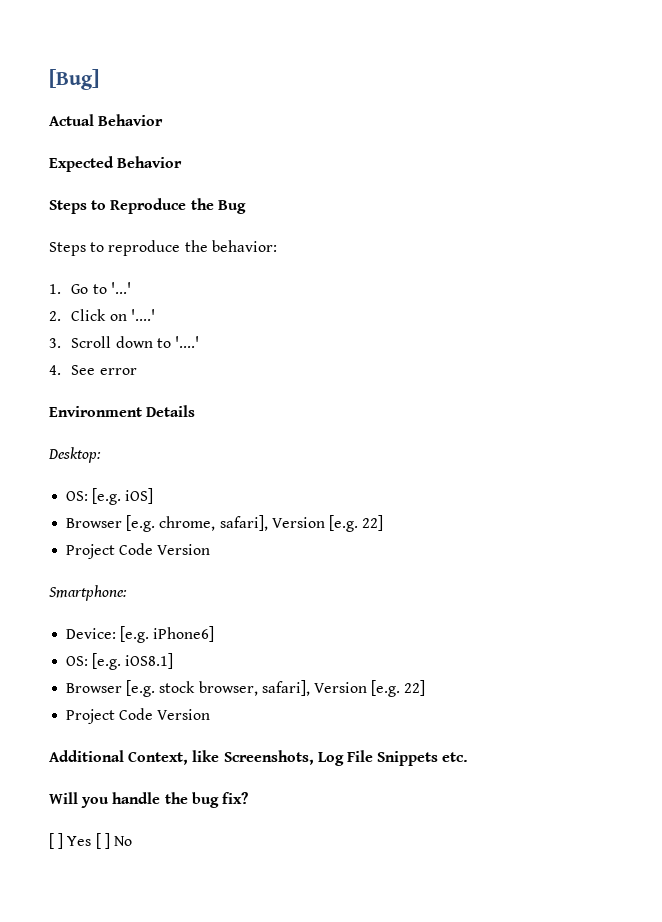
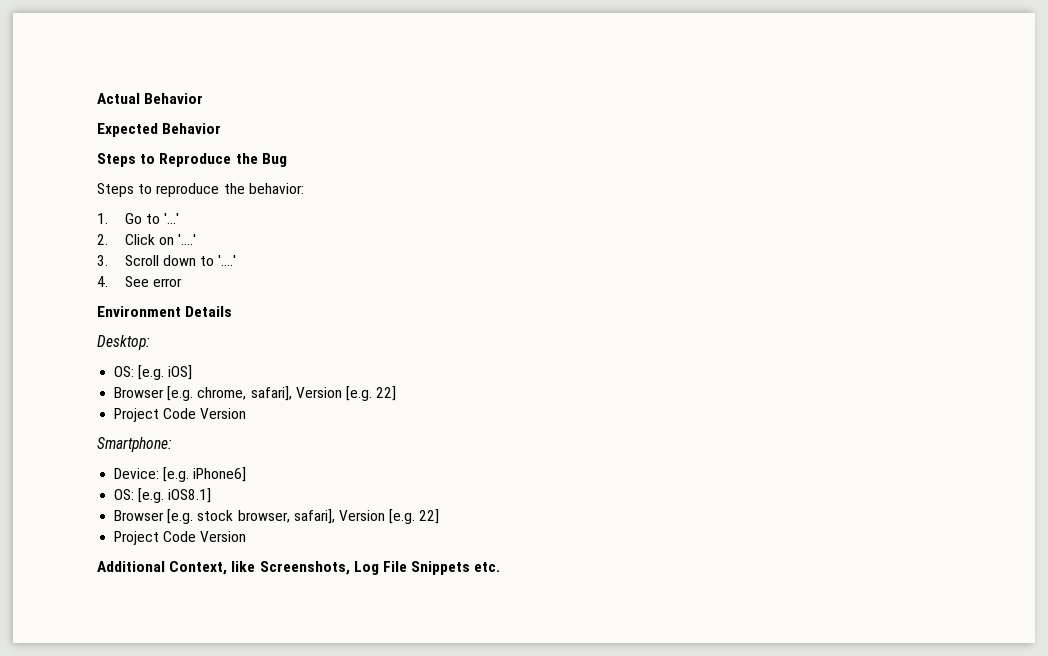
- [Bug]
- Will you handle the bug fix?
- [ ] Yes [ ] No

